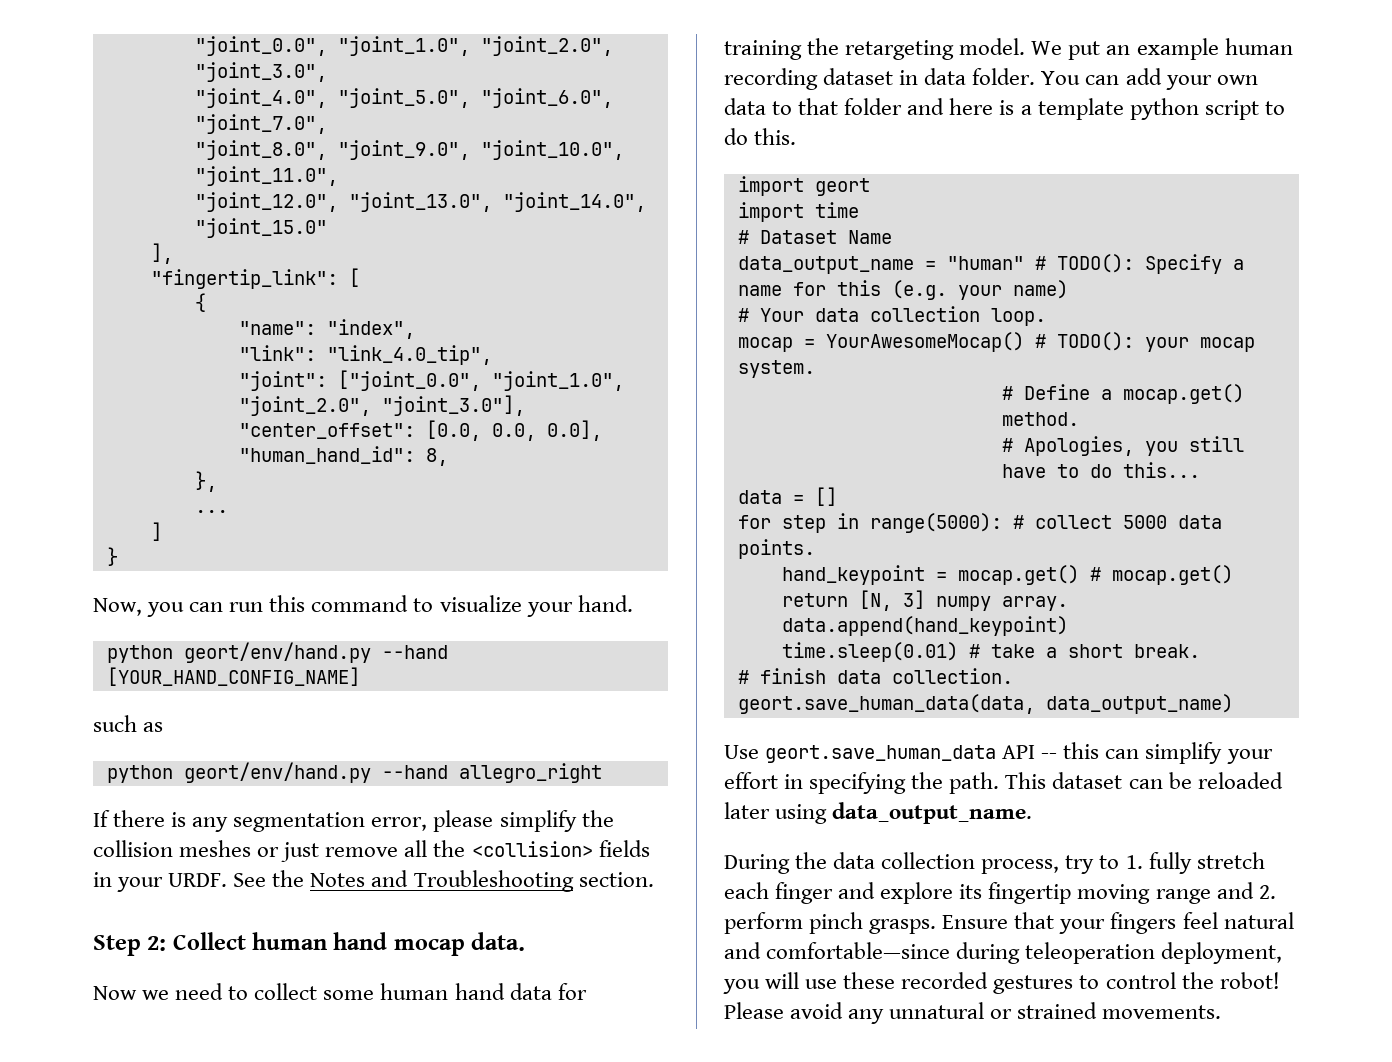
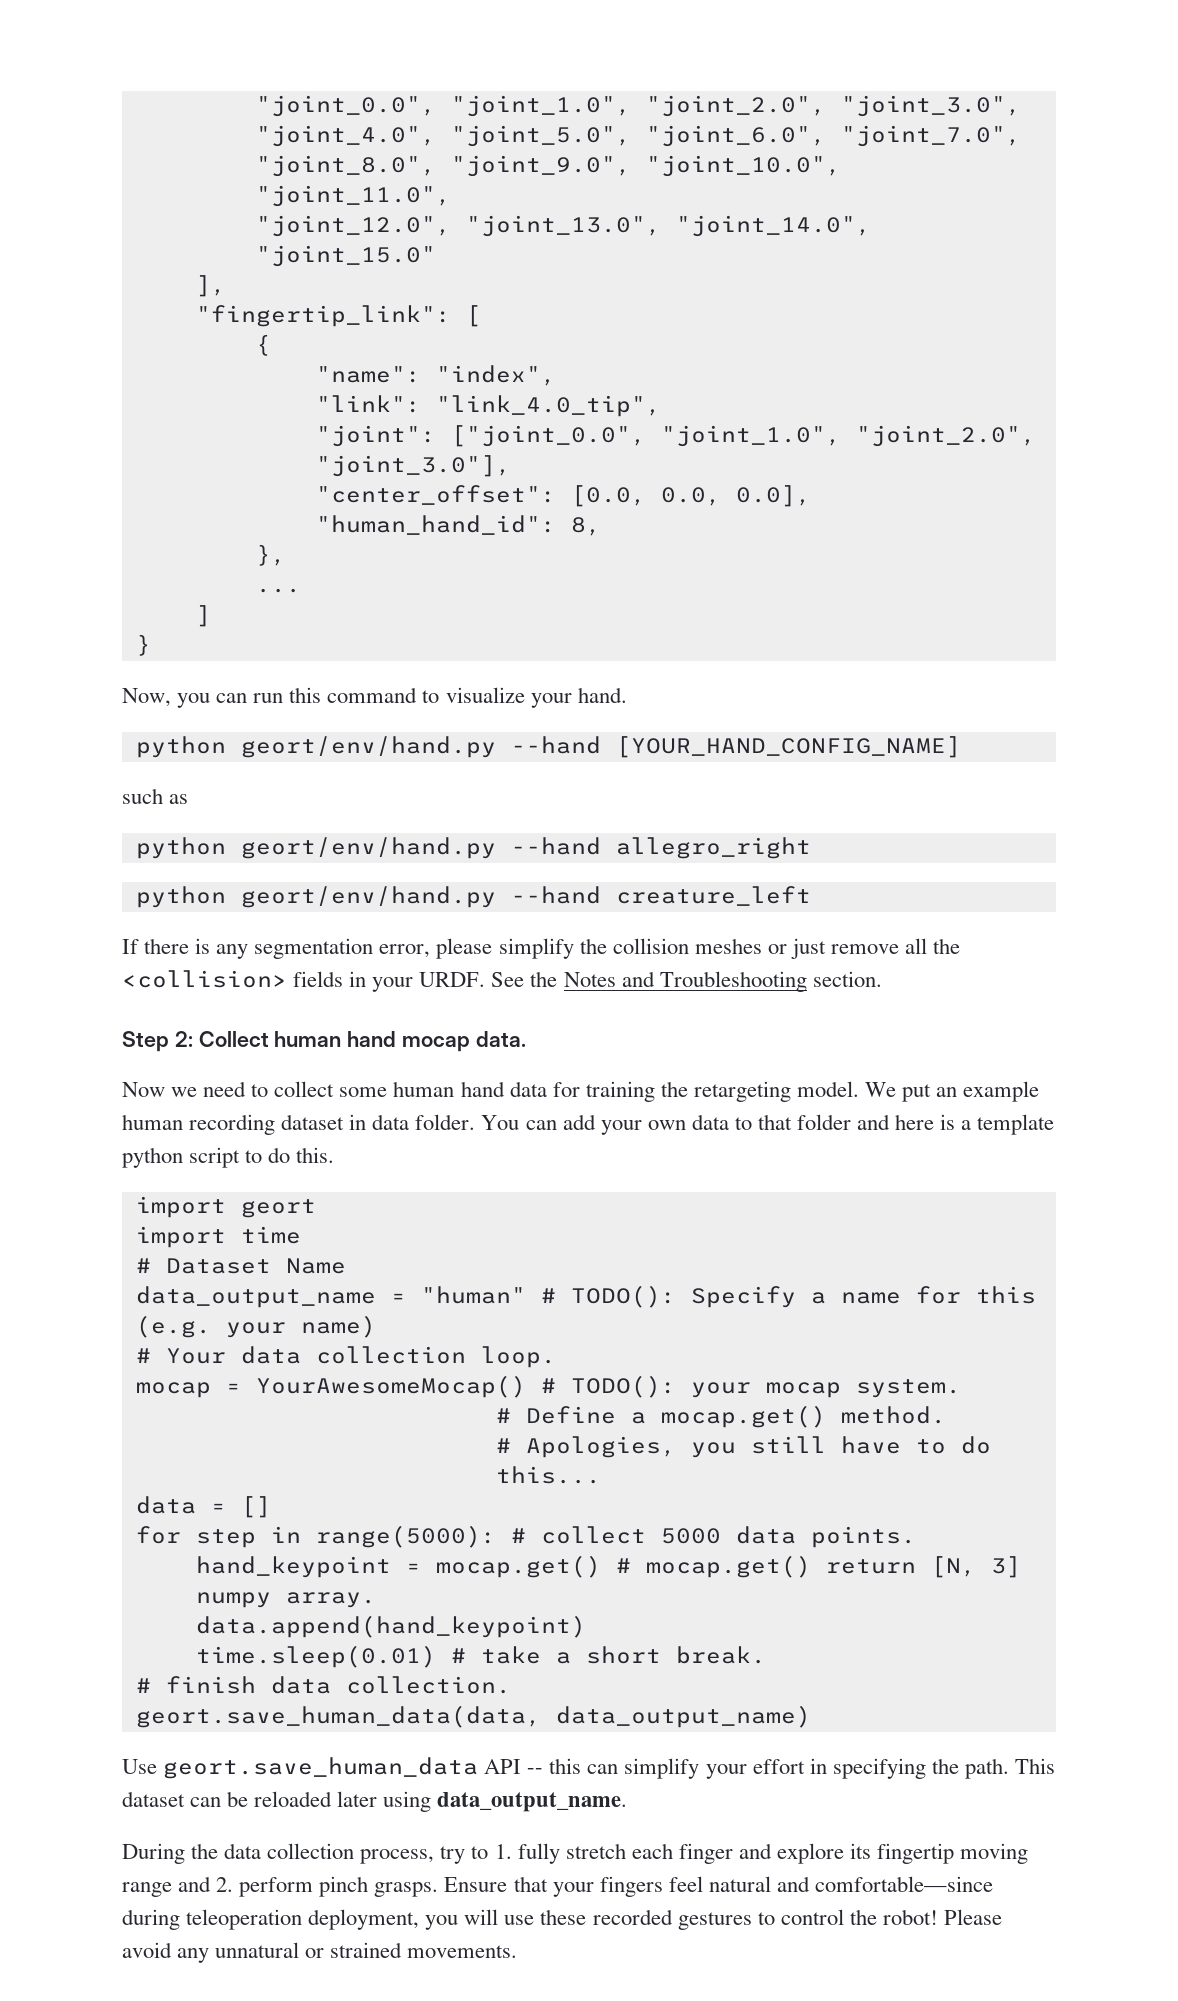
+ python geort/env/hand.py --hand creature_left

